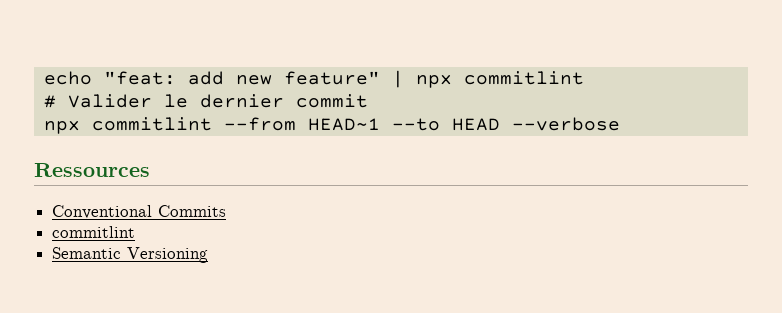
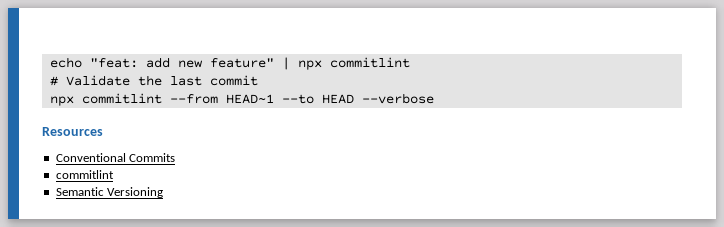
- # Valider le dernier commit
+ # Validate the last commit
- Ressources
+ Resources

